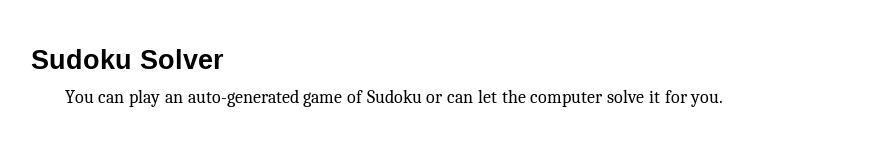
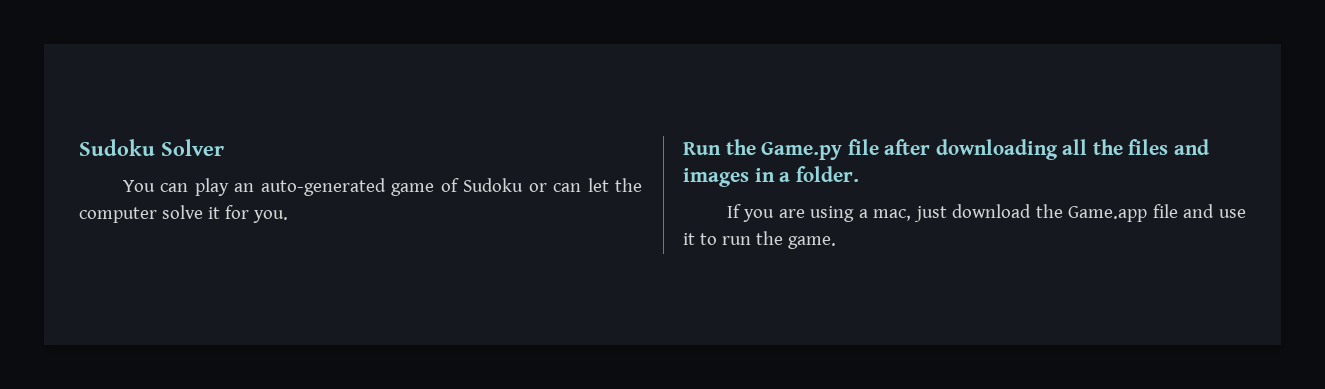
+ Run the Game.py file after downloading all the files and images in a folder.
+ If you are using a mac, just download the Game.app file and use it to run the game.

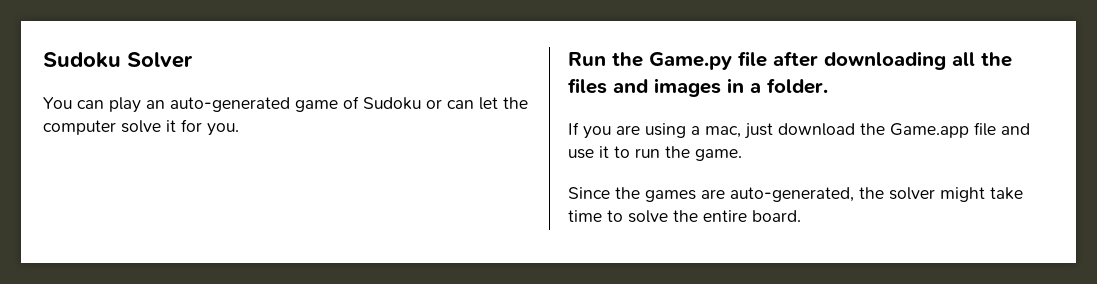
+ Since the games are auto-generated, the solver might take time to solve the entire board.

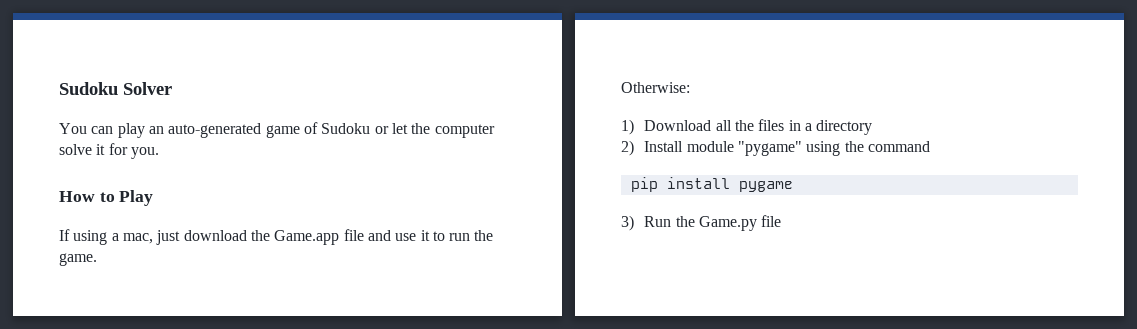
- You can play an auto-generated game of Sudoku or can let the computer solve it for you.
+ You can play an auto-generated game of Sudoku or let the computer solve it for you.
- Run the Game.py file after downloading all the files and images in a folder.
+ How to Play
- If you are using a mac, just download the Game.app file and use it to run the game.
+ If using a mac, just download the Game.app file and use it to run the game.
- Since the games are auto-generated, the solver might take time to solve the entire board.
+ Otherwise:
+ 1) Download all the files in a directory
+ 2) Install module "pygame" using the command
+ pip install pygame
+ 3) Run the Game.py file

